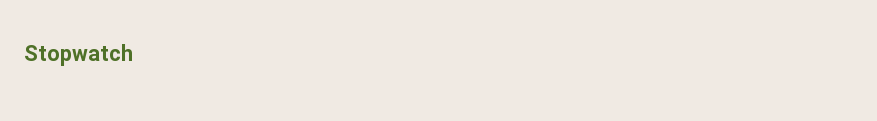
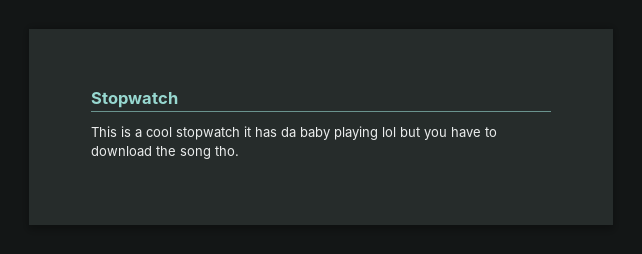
+ This is a cool stopwatch it has da baby playing lol but you have to download the song tho.

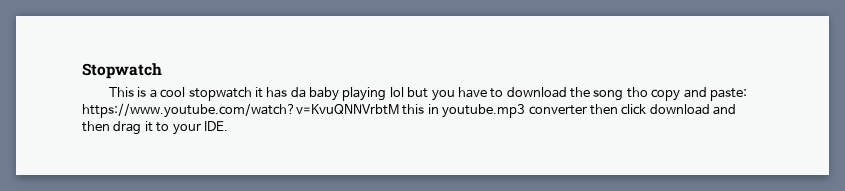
- This is a cool stopwatch it has da baby playing lol but you have to download the song tho.
+ This is a cool stopwatch it has da baby playing lol but you have to download the song tho copy and paste: https://www.youtube.com/watch?v=KvuQNNVrbtM this in youtube.mp3 converter then click download and then drag it to your IDE.

